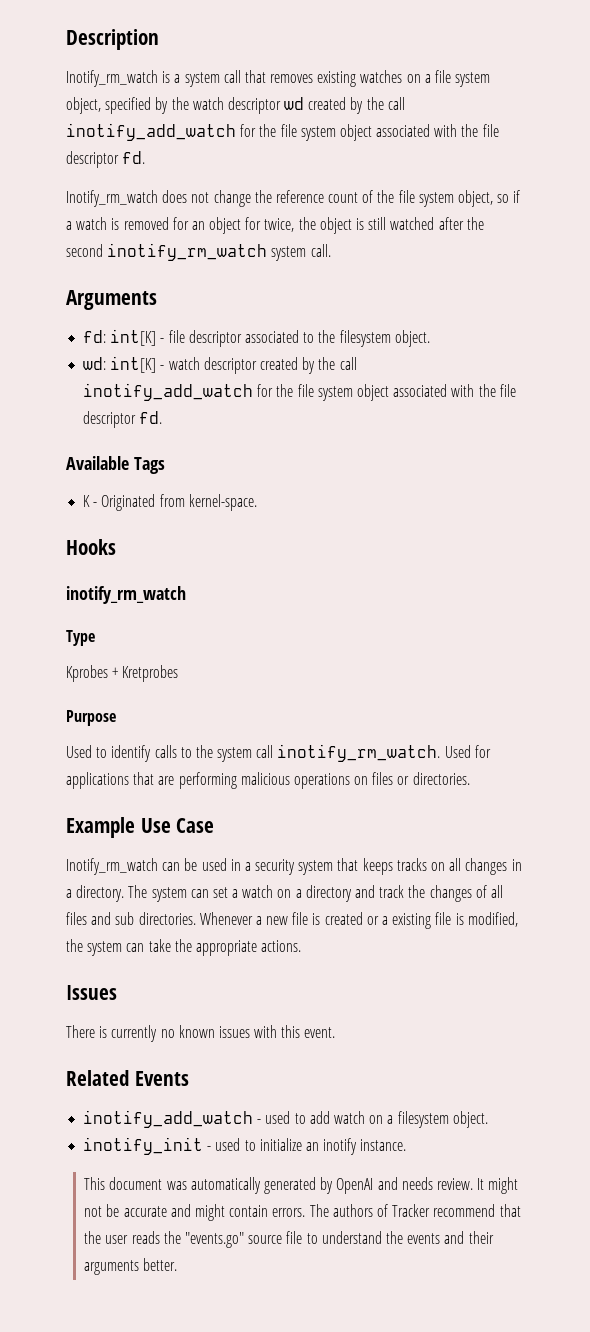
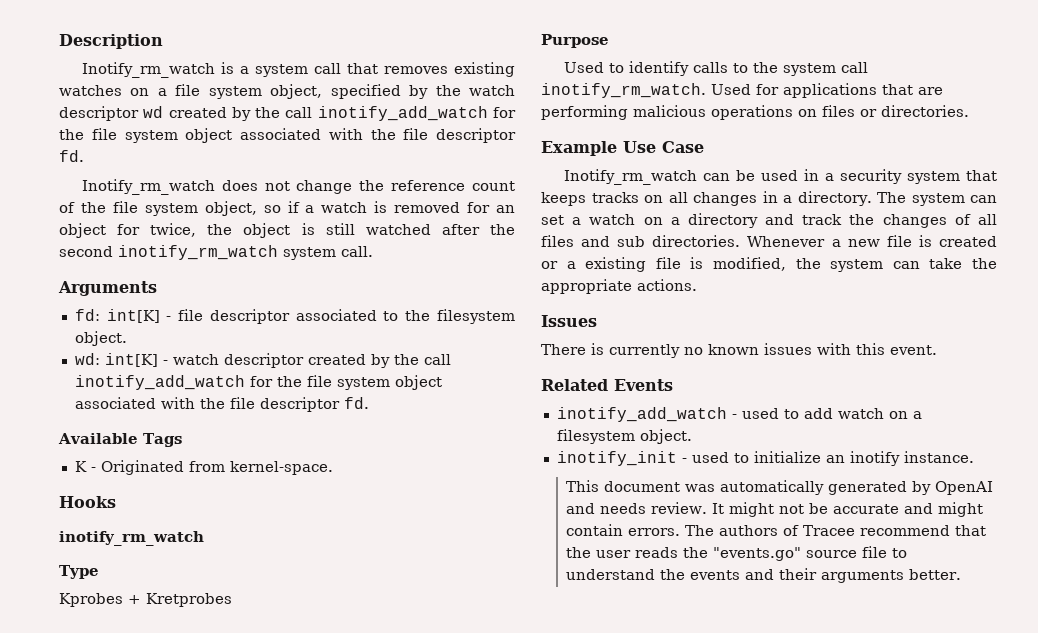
- The authors of Tracker recommend that the user reads the "events.go" source file to understand the events and their arguments better.
+ The authors of Tracee recommend that the user reads the "events.go" source file to understand the events and their arguments better.

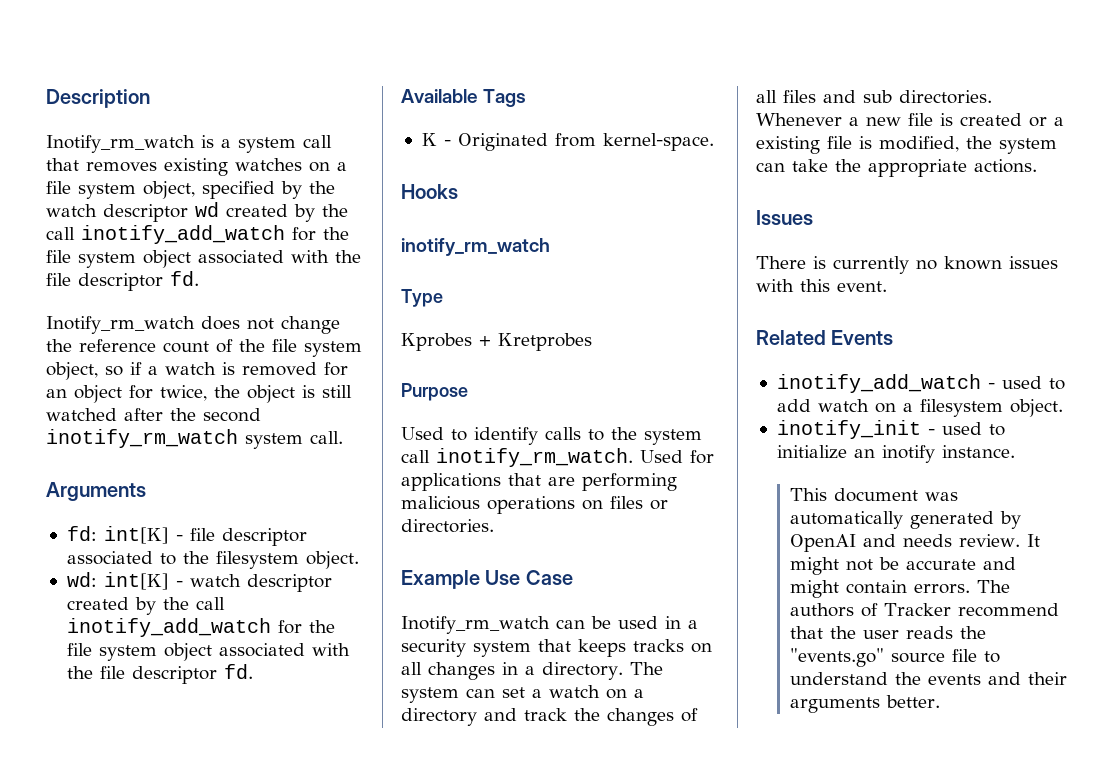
- The authors of Tracee recommend that the user reads the "events.go" source file to understand the events and their arguments better.
+ The authors of Tracker recommend that the user reads the "events.go" source file to understand the events and their arguments better.

